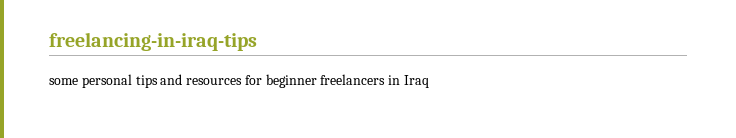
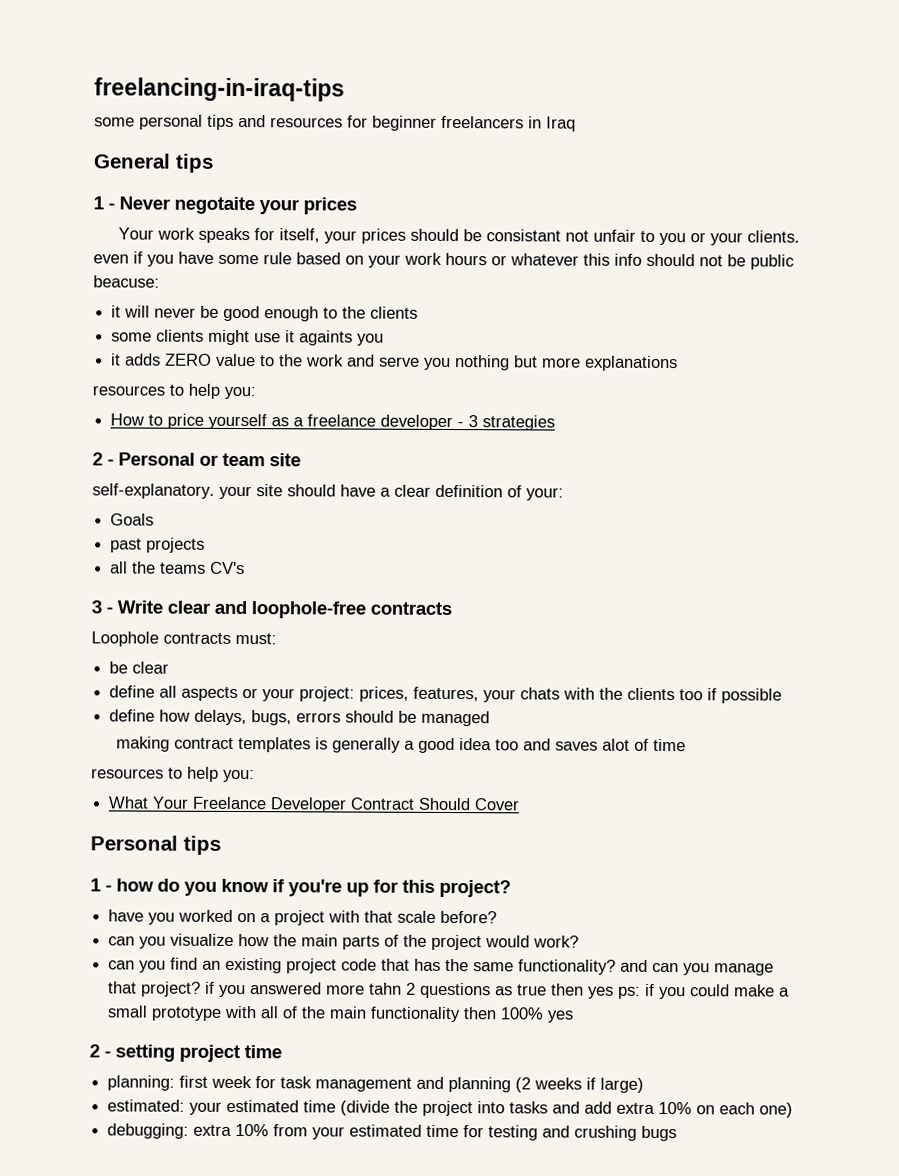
+ General tips
+ 1 - Never negotaite your prices
+ Your work speaks for itself, your prices should be consistant not unfair to you or your clients. even if you have some rule based on your work hours or whatever this info should not be public beacuse:
+ it will never be good enough to the clients
+ some clients might use it againts you
+ it adds ZERO value to the work and serve you nothing but more explanations
+ resources to help you:
+ How to price yourself as a freelance developer - 3 strategies
+ 2 - Personal or team site
+ self-explanatory. your site should have a clear definition of your:
+ Goals
+ past projects
+ all the teams CV's
+ 3 - Write clear and loophole-free contracts
+ Loophole contracts must:
+ be clear
+ define all aspects or your project: prices, features, your chats with the clients too if possible
+ define how delays, bugs, errors should be managed
+ making contract templates is generally a good idea too and saves alot of time
+ resources to help you:
+ What Your Freelance Developer Contract Should Cover
+ Personal tips
+ 1 - how do you know if you're up for this project?
+ have you worked on a project with that scale before?
+ can you visualize how the main parts of the project would work?
+ can you find an existing project code that has the same functionality? and can you manage that project? if you answered more tahn 2 questions as true then yes ps: if you could make a small prototype with all of the main functionality then 100% yes
+ 2 - setting project time
+ planning: first week for task management and planning (2 weeks if large)
+ estimated: your estimated time (divide the project into tasks and add extra 10% on each one)
+ debugging: extra 10% from your estimated time for testing and crushing bugs

